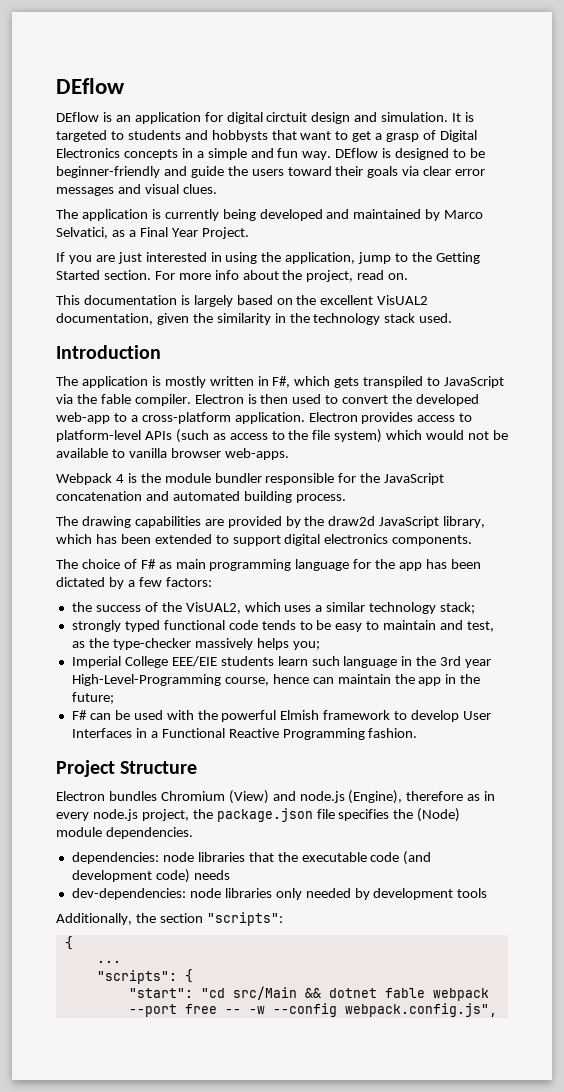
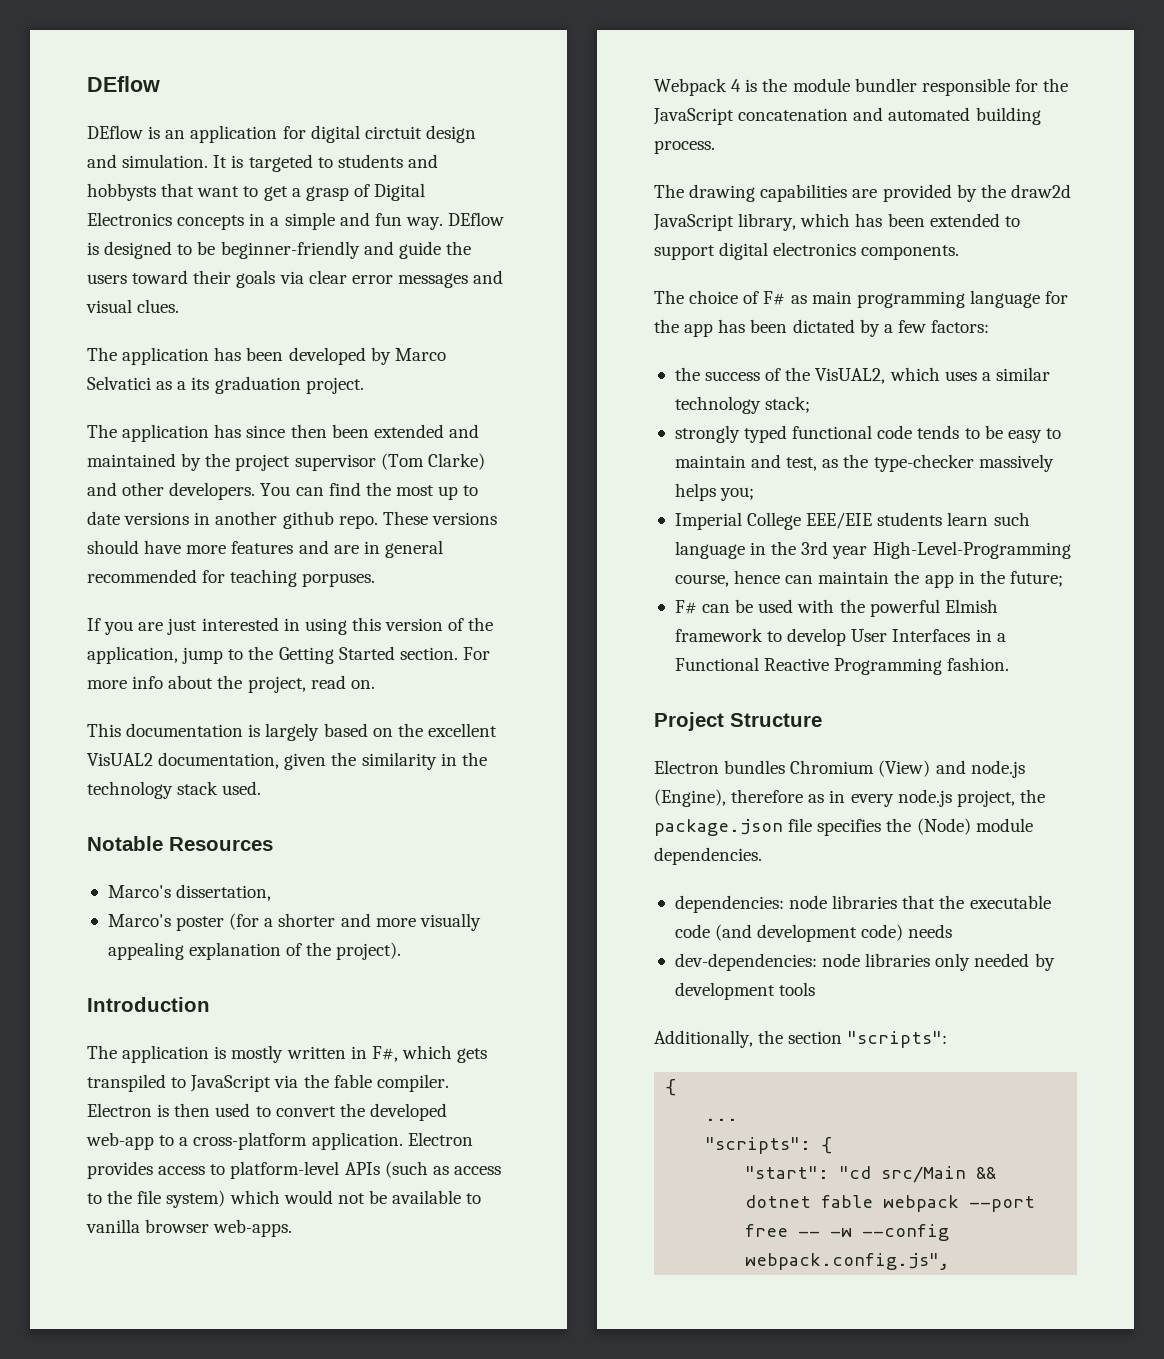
- The application is currently being developed and maintained by Marco Selvatici, as a Final Year Project.
+ The application has been developed by Marco Selvatici as a its graduation project.
+ The application has since then been extended and maintained by the project supervisor (Tom Clarke) and other developers. You can find the most up to date versions in another github repo. These versions should have more features and are in general recommended for teaching porpuses.
- If you are just interested in using the application, jump to the Getting Started section.
+ If you are just interested in using this version of the application, jump to the Getting Started section.
+ Notable Resources
+ Marco's dissertation,
+ Marco's poster (for a shorter and more visually appealing explanation of the project).

